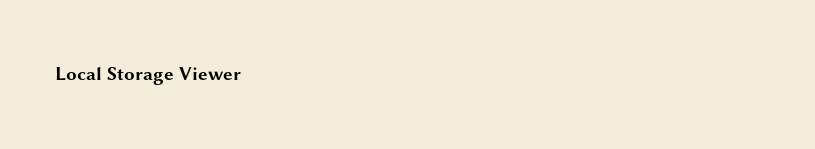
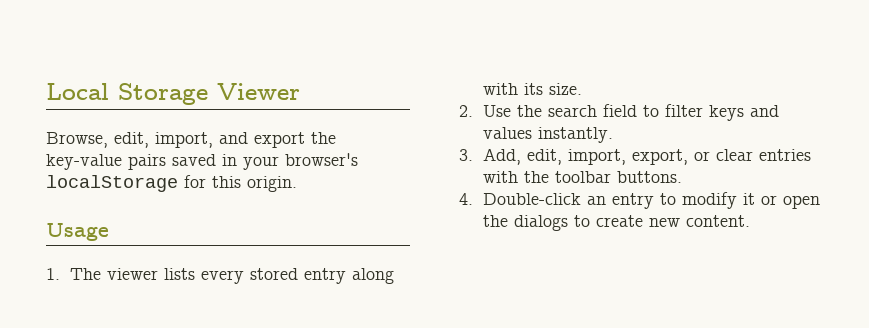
+ Browse, edit, import, and export the key-value pairs saved in your browser's localStorage for this origin.
+ Usage
+ 1. The viewer lists every stored entry along with its size.
+ 2. Use the search field to filter keys and values instantly.
+ 3. Add, edit, import, export, or clear entries with the toolbar buttons.
+ 4. Double-click an entry to modify it or open the dialogs to create new content.

